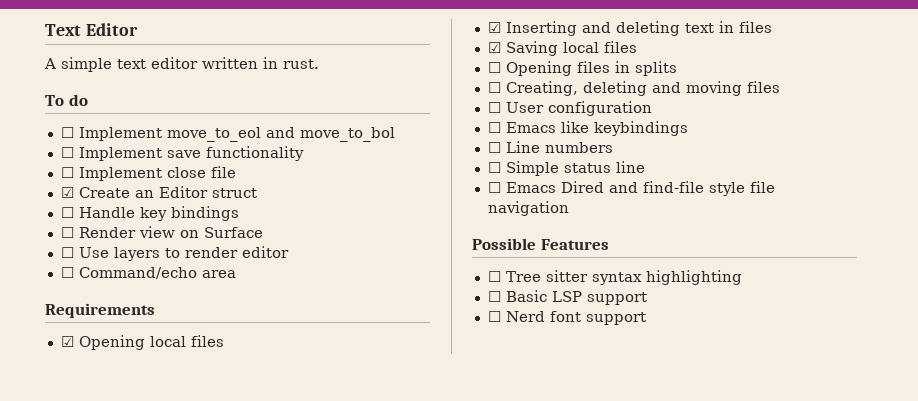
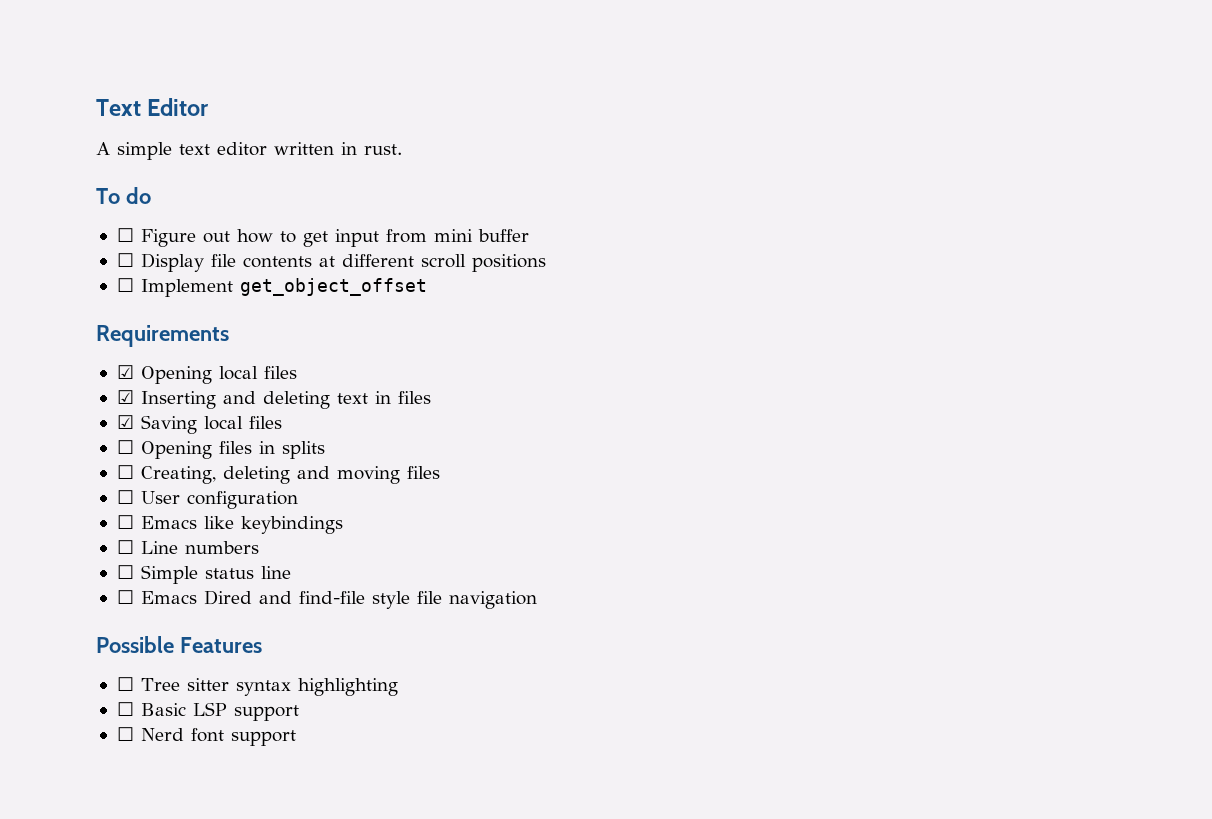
- ☐ Implement move_to_eol and move_to_bol
- ☐ Implement save functionality
- ☐ Implement close file
- ☑ Create an Editor struct
- ☐ Handle key bindings
- ☐ Render view on Surface
- ☐ Use layers to render editor
- ☐ Command/echo area
+ ☐ Figure out how to get input from mini buffer
+ ☐ Display file contents at different scroll positions
+ ☐ Implement get_object_offset

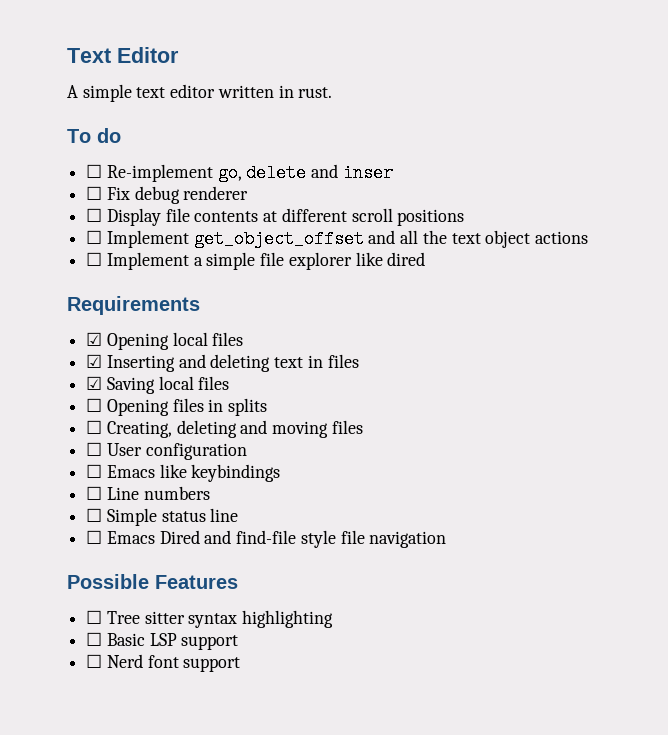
- ☐ Figure out how to get input from mini buffer
+ ☐ Re-implement go, delete and inser
+ ☐ Fix debug renderer
- ☐ Implement get_object_offset
+ ☐ Implement get_object_offset and all the text object actions
+ ☐ Implement a simple file explorer like dired

